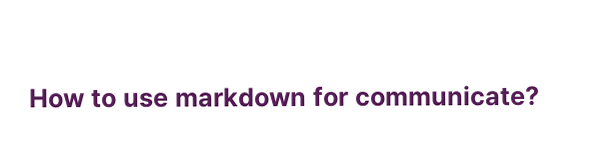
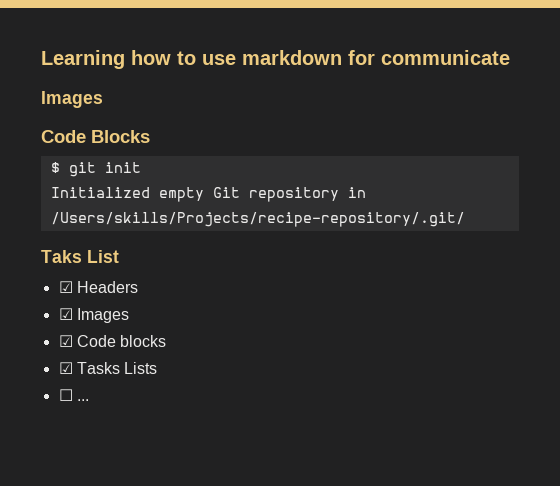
- How to use markdown for communicate?
+ Learning how to use markdown for communicate
+ Images
+ Code Blocks
+ $ git init
+ Initialized empty Git repository in /Users/skills/Projects/recipe-repository/.git/
+ Taks List
+ ☑ Headers
+ ☑ Images
+ ☑ Code blocks
+ ☑ Tasks Lists
+ ☐ ...

